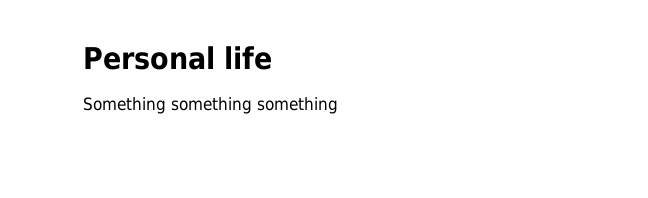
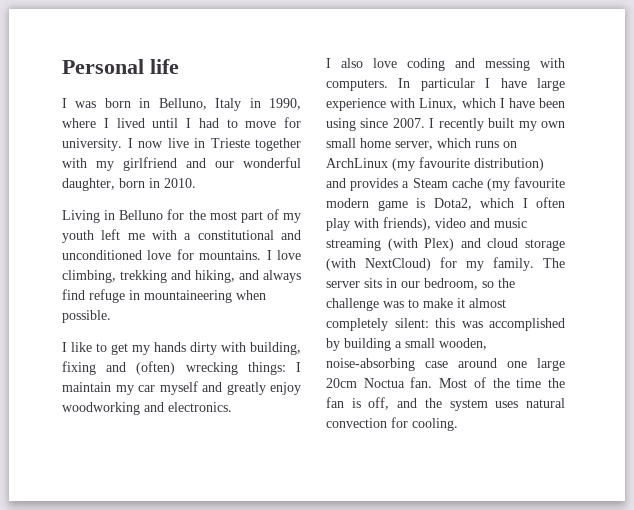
- Something something something
+ I was born in Belluno, Italy in 1990, where I lived until I had to move for university. I now live in Trieste together with my girlfriend and our wonderful daughter, born in 2010.
+ Living in Belluno for the most part of my youth left me with a constitutional and unconditioned love for mountains. I love climbing, trekking and hiking, and always find refuge in mountaineering when possible.
+ I like to get my hands dirty with building, fixing and (often) wrecking things: I maintain my car myself and greatly enjoy woodworking and electronics.
+ I also love coding and messing with computers. In particular I have large experience with Linux, which I have been using since 2007. I recently built my own small home server, which runs on ArchLinux (my favourite distribution) and provides a Steam cache (my favourite modern game is Dota2, which I often play with friends), video and music streaming (with Plex) and cloud storage (with NextCloud) for my family. The server sits in our bedroom, so the challenge was to make it almost completely silent: this was accomplished by building a small wooden, noise-absorbing case around one large 20cm Noctua fan. Most of the time the fan is off, and the system uses natural convection for cooling.

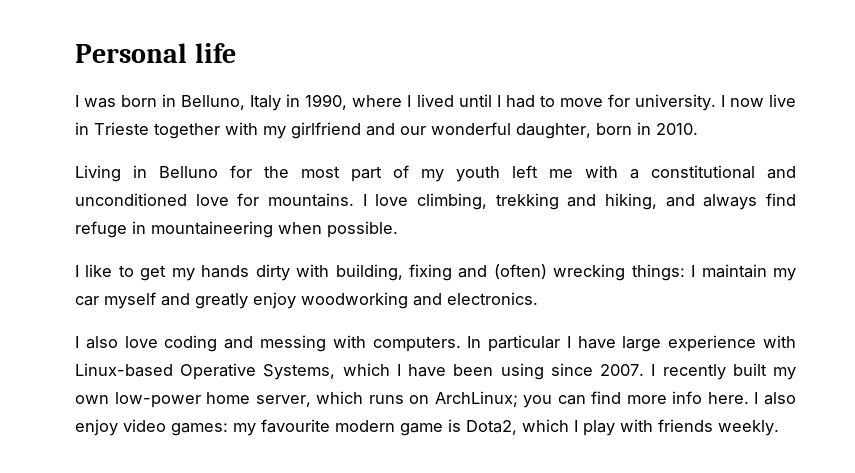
- In particular I have large experience with Linux, which I have been using since 2007.
+ In particular I have large experience with Linux-based Operative Systems, which I have been using since 2007.
- I recently built my own small home server, which runs on ArchLinux (my favourite distribution) and provides a Steam cache (my favourite modern game is Dota2, which I often play with friends), video and music streaming (with Plex) and cloud storage (with NextCloud) for my family. The server sits in our bedroom, so the challenge was to make it almost completely silent: this was accomplished by building a small wooden, noise-absorbing case around one large 20cm Noctua fan. Most of the time the fan is off, and the system uses natural convection for cooling.
+ I recently built my own low-power home server, which runs on ArchLinux; you can find more info here. I also enjoy video games: my favourite modern game is Dota2, which I play with friends weekly.

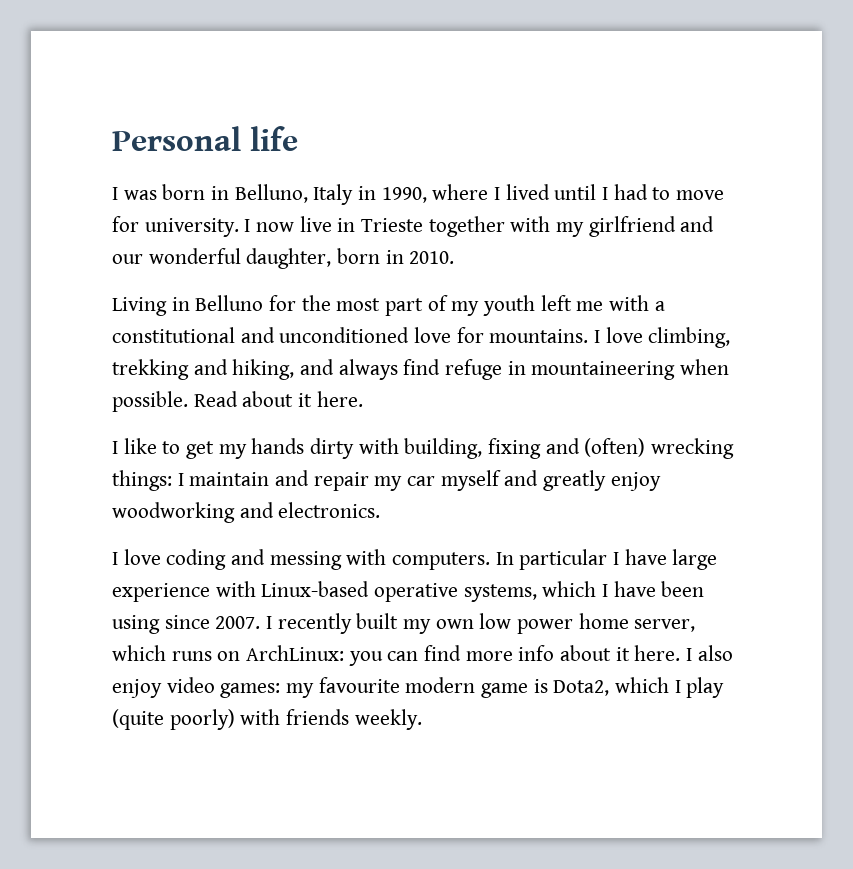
+ Read about it here.
- I like to get my hands dirty with building, fixing and (often) wrecking things: I maintain my car myself and greatly enjoy woodworking and electronics.
+ I like to get my hands dirty with building, fixing and (often) wrecking things: I maintain and repair my car myself and greatly enjoy woodworking and electronics.
- I also love coding and messing with computers.
+ I love coding and messing with computers.
- In particular I have large experience with Linux-based Operative Systems, which I have been using since 2007.
+ In particular I have large experience with Linux-based operative systems, which I have been using since 2007.
- I recently built my own low-power home server, which runs on ArchLinux; you can find more info here.
+ I recently built my own low power home server, which runs on ArchLinux: you can find more info about it here.
- I also enjoy video games: my favourite modern game is Dota2, which I play with friends weekly.
+ I also enjoy video games: my favourite modern game is Dota2, which I play (quite poorly) with friends weekly.

